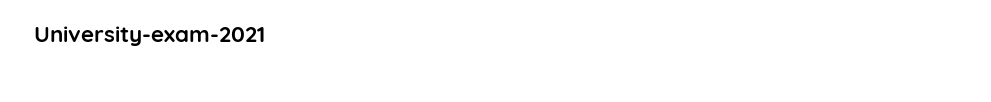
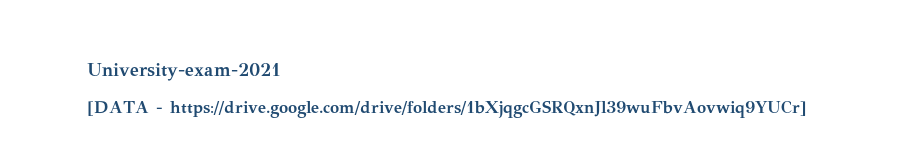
+ [DATA - https://drive.google.com/drive/folders/1bXjqgcGSRQxnJl39wuFbvAovwiq9YUCr]

